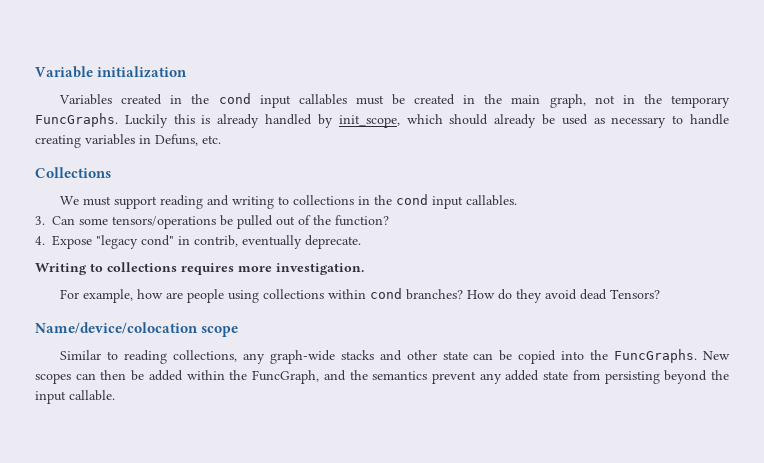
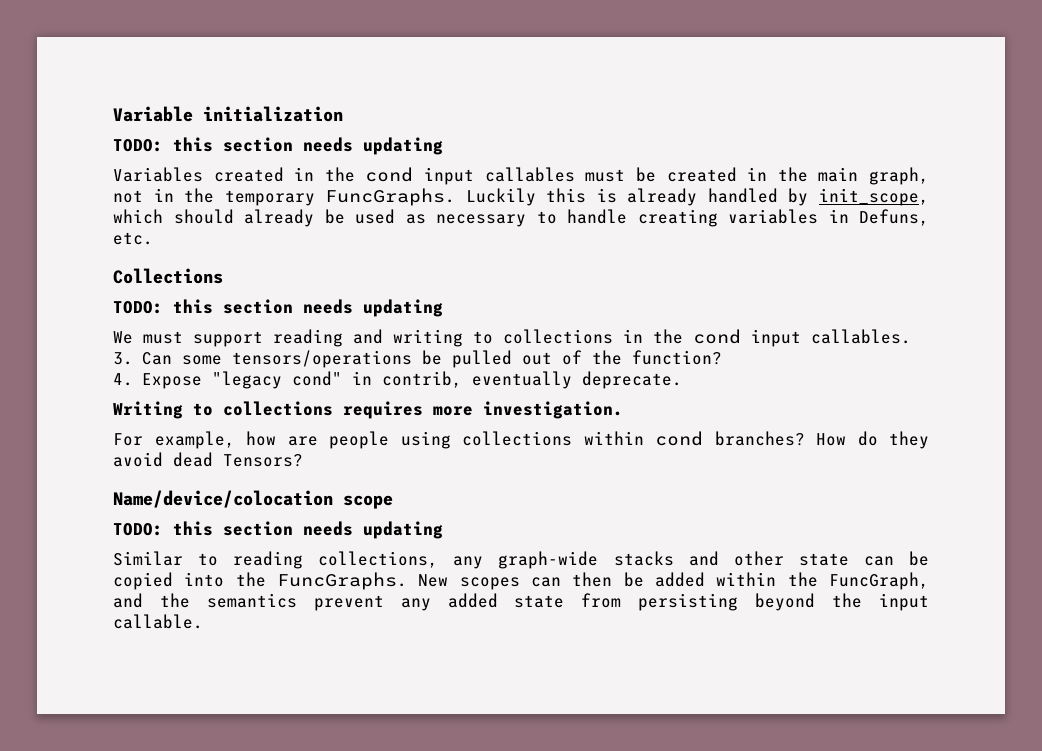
  Variable initialization
+ TODO: this section needs updating
  Collections
+ TODO: this section needs updating
  Name/device/colocation scope
+ TODO: this section needs updating

